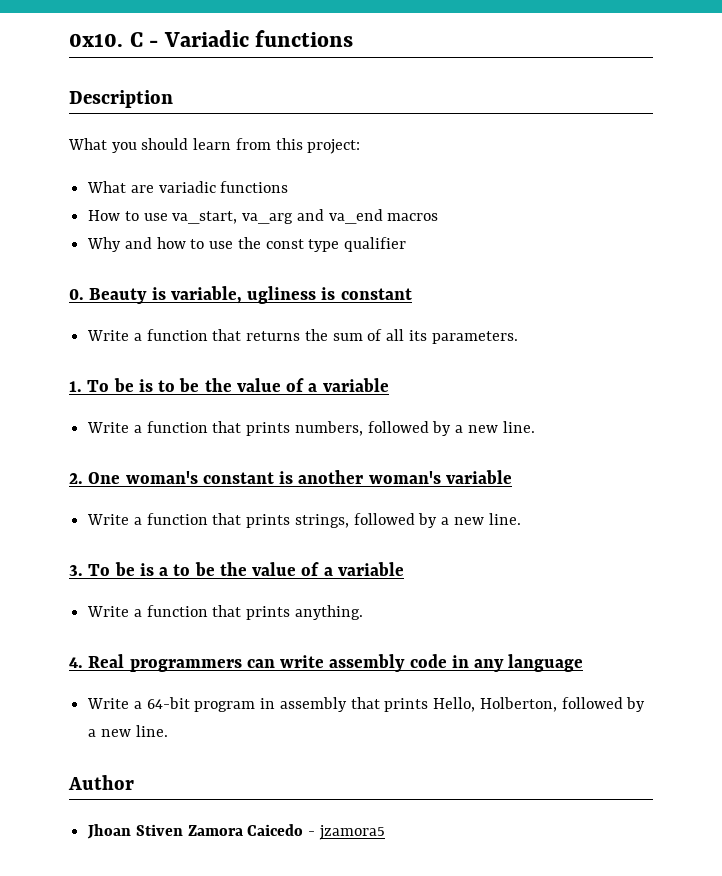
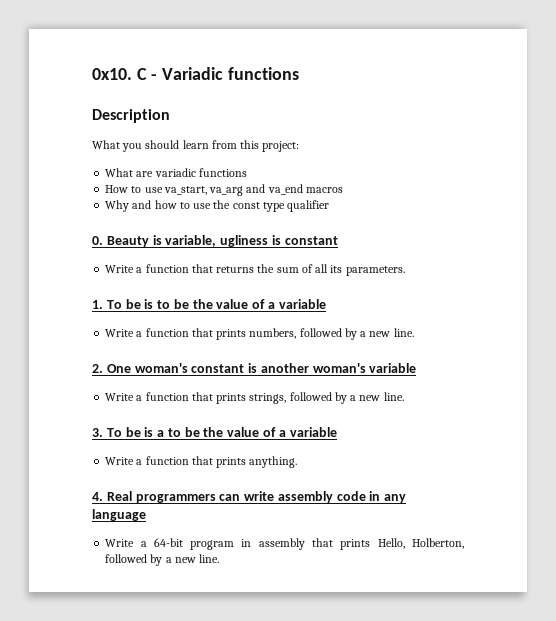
- Author
- Jhoan Stiven Zamora Caicedo - jzamora5

